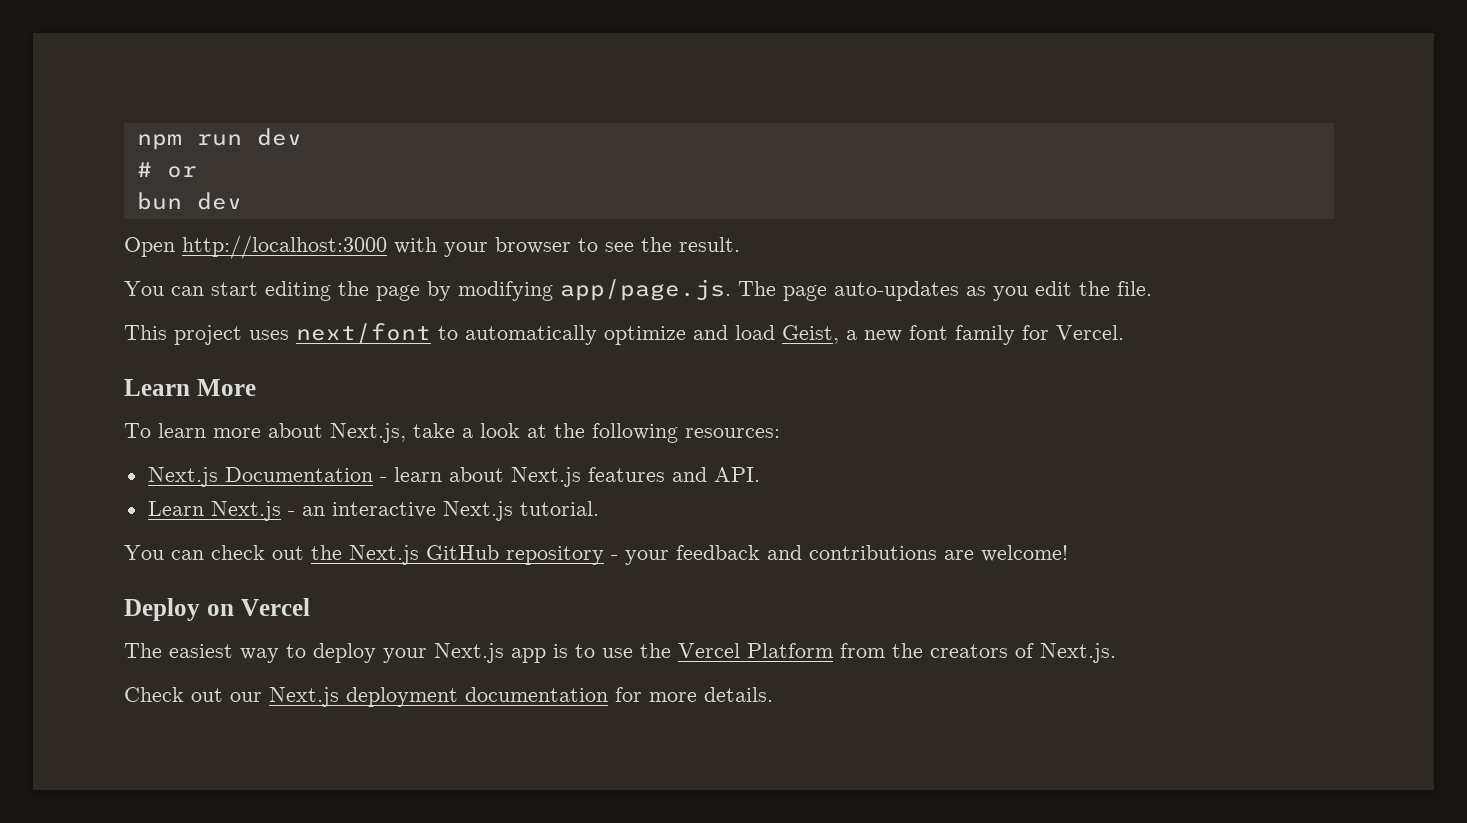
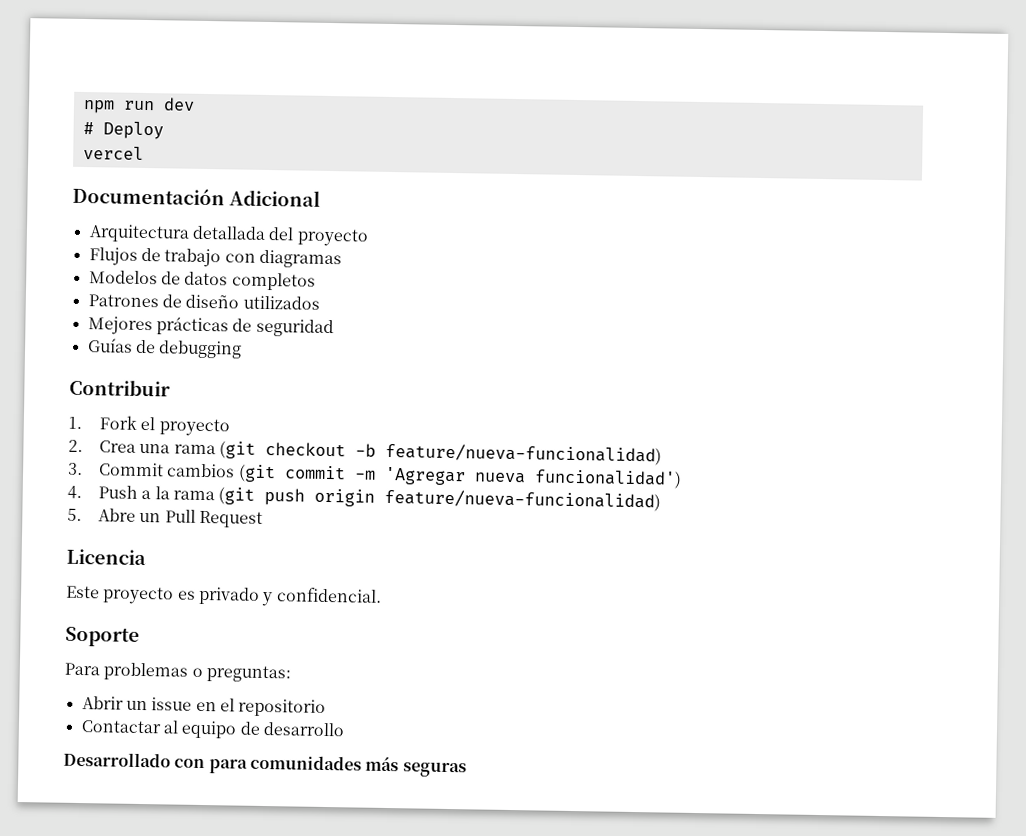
- # or
- bun dev
- Open http://localhost:3000 with your browser to see the result.
- You can start editing the page by modifying app/page.js. The page auto-updates as you edit the file.
- This project uses next/font to automatically optimize and load Geist, a new font family for Vercel.
- Learn More
- To learn more about Next.js, take a look at the following resources:
- Next.js Documentation - learn about Next.js features and API.
- Learn Next.js - an interactive Next.js tutorial.
- You can check out the Next.js GitHub repository - your feedback and contributions are welcome!
- Deploy on Vercel
- The easiest way to deploy your Next.js app is to use the Vercel Platform from the creators of Next.js.
- Check out our Next.js deployment documentation for more details.
+ # Deploy
+ vercel
+ Documentación Adicional
+ Arquitectura detallada del proyecto
+ Flujos de trabajo con diagramas
+ Modelos de datos completos
+ Patrones de diseño utilizados
+ Mejores prácticas de seguridad
+ Guías de debugging
+ Contribuir
+ 1. Fork el proyecto
+ 2. Crea una rama (git checkout -b feature/nueva-funcionalidad)
+ 3. Commit cambios (git commit -m 'Agregar nueva funcionalidad')
+ 4. Push a la rama (git push origin feature/nueva-funcionalidad)
+ 5. Abre un Pull Request
+ Licencia
+ Este proyecto es privado y confidencial.
+ Soporte
+ Para problemas o preguntas:
+ Abrir un issue en el repositorio
+ Contactar al equipo de desarrollo
+ Desarrollado con para comunidades más seguras

